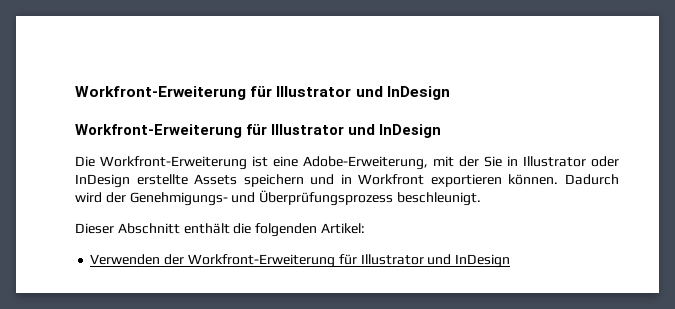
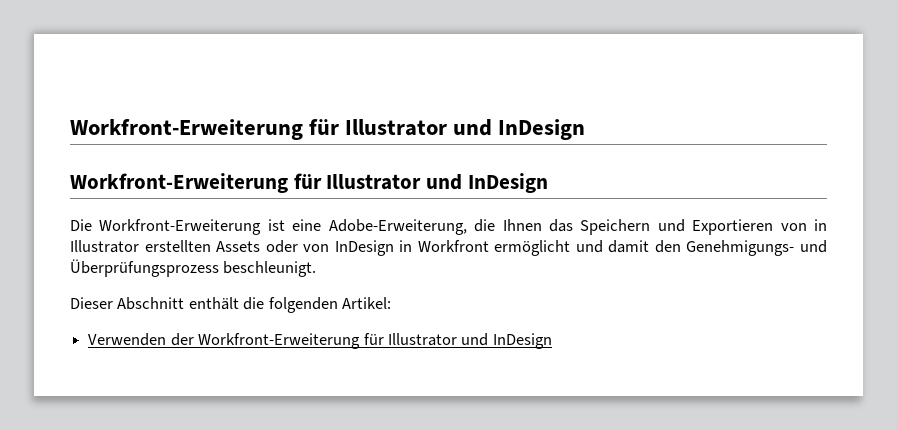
- Die Workfront-Erweiterung ist eine Adobe-Erweiterung, mit der Sie in Illustrator oder InDesign erstellte Assets speichern und in Workfront exportieren können. Dadurch wird der Genehmigungs- und Überprüfungsprozess beschleunigt.
+ Die Workfront-Erweiterung ist eine Adobe-Erweiterung, die Ihnen das Speichern und Exportieren von in Illustrator erstellten Assets oder von InDesign in Workfront ermöglicht und damit den Genehmigungs- und Überprüfungsprozess beschleunigt.

